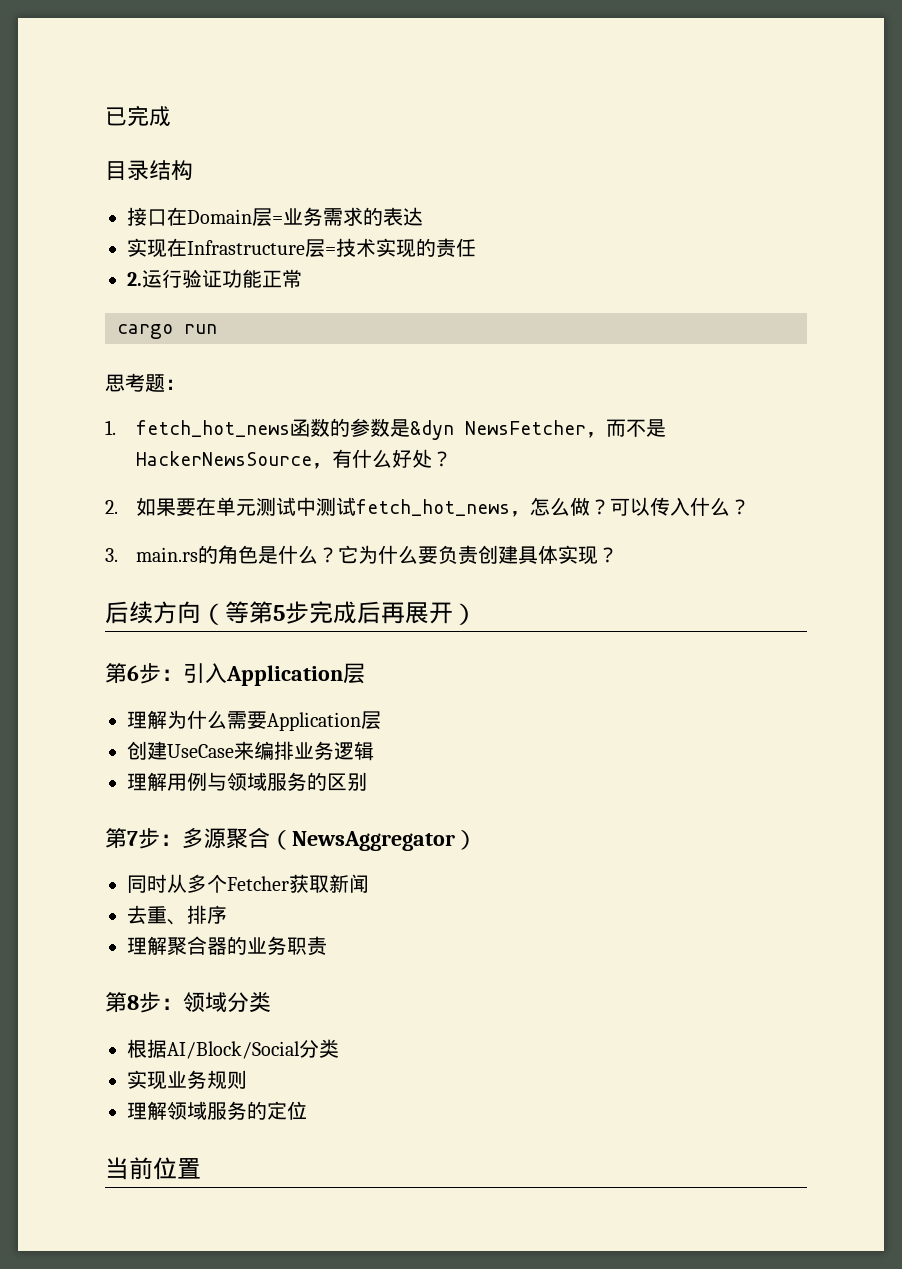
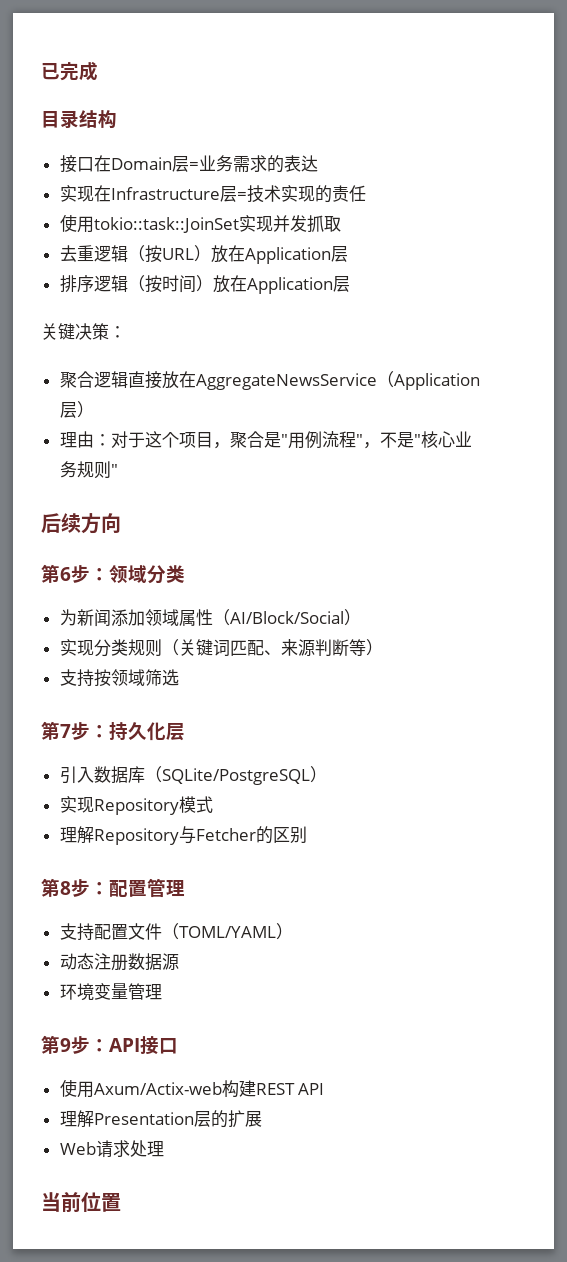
- 2.运行验证功能正常
- cargo run
- 思考题：
- 1. fetch_hot_news函数的参数是&dyn NewsFetcher，而不是HackerNewsSource，有什么好处？
- 2.如果要在单元测试中测试fetch_hot_news，怎么做？可以传入什么？
- 3. main.rs的角色是什么？它为什么要负责创建具体实现？
- 后续方向（等第5步完成后再展开）
- 第6步：引入Application层
- 理解为什么需要Application层
- 创建UseCase来编排业务逻辑
- 理解用例与领域服务的区别
- 第7步：多源聚合（NewsAggregator）
- 同时从多个Fetcher获取新闻
- 去重、排序
- 理解聚合器的业务职责
- 第8步：领域分类
- 根据AI/Block/Social分类
- 实现业务规则
- 理解领域服务的定位
+ 使用tokio::task::JoinSet实现并发抓取
+ 去重逻辑（按URL）放在Application层
+ 排序逻辑（按时间）放在Application层
+ 关键决策：
+ 聚合逻辑直接放在AggregateNewsService（Application层）
+ 理由：对于这个项目，聚合是"用例流程"，不是"核心业务规则"
+ 后续方向
+ 第6步：领域分类
+ 为新闻添加领域属性（AI/Block/Social）
+ 实现分类规则（关键词匹配、来源判断等）
+ 支持按领域筛选
+ 第7步：持久化层
+ 引入数据库（SQLite/PostgreSQL）
+ 实现Repository模式
+ 理解Repository与Fetcher的区别
+ 第8步：配置管理
+ 支持配置文件（TOML/YAML）
+ 动态注册数据源
+ 环境变量管理
+ 第9步：API接口
+ 使用Axum/Actix-web构建REST API
+ 理解Presentation层的扩展
+ Web请求处理

